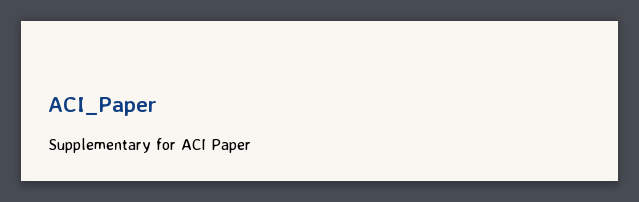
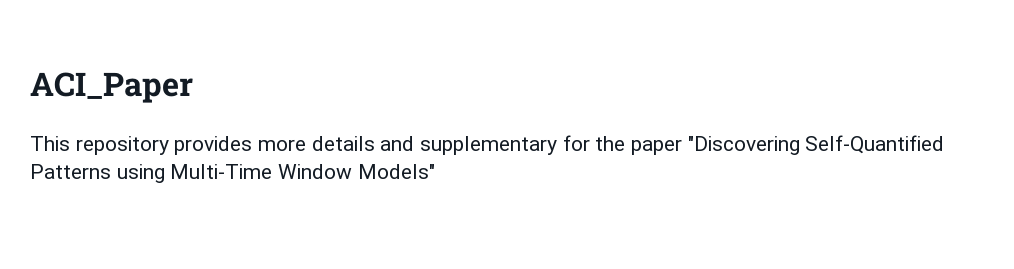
- Supplementary for ACI Paper
+ This repository provides more details and supplementary for the paper "Discovering Self-Quantified Patterns using Multi-Time Window Models"

